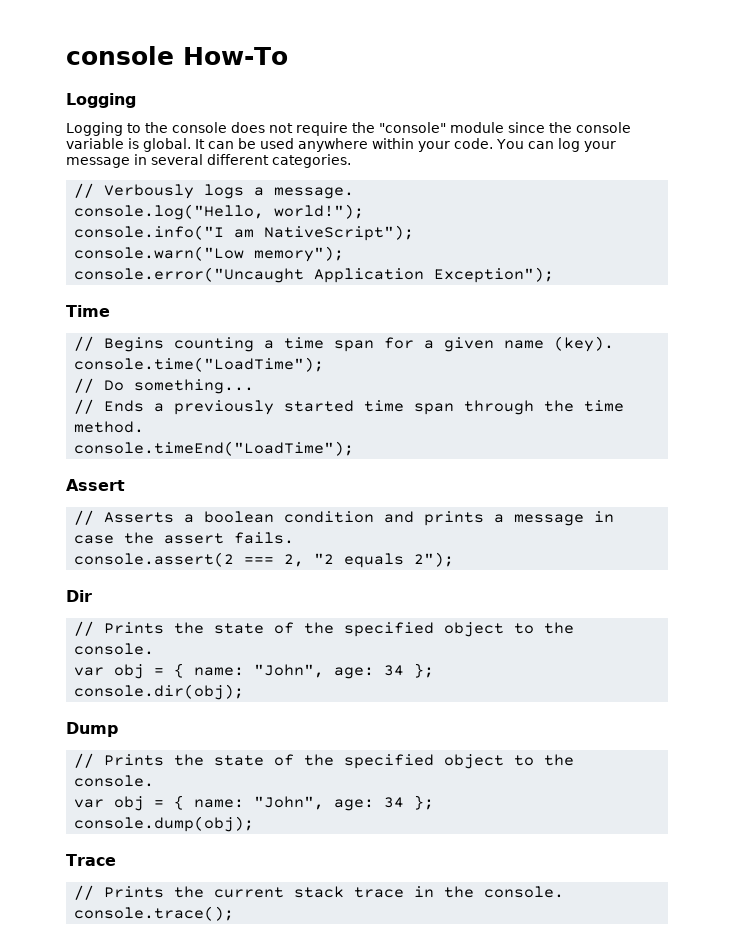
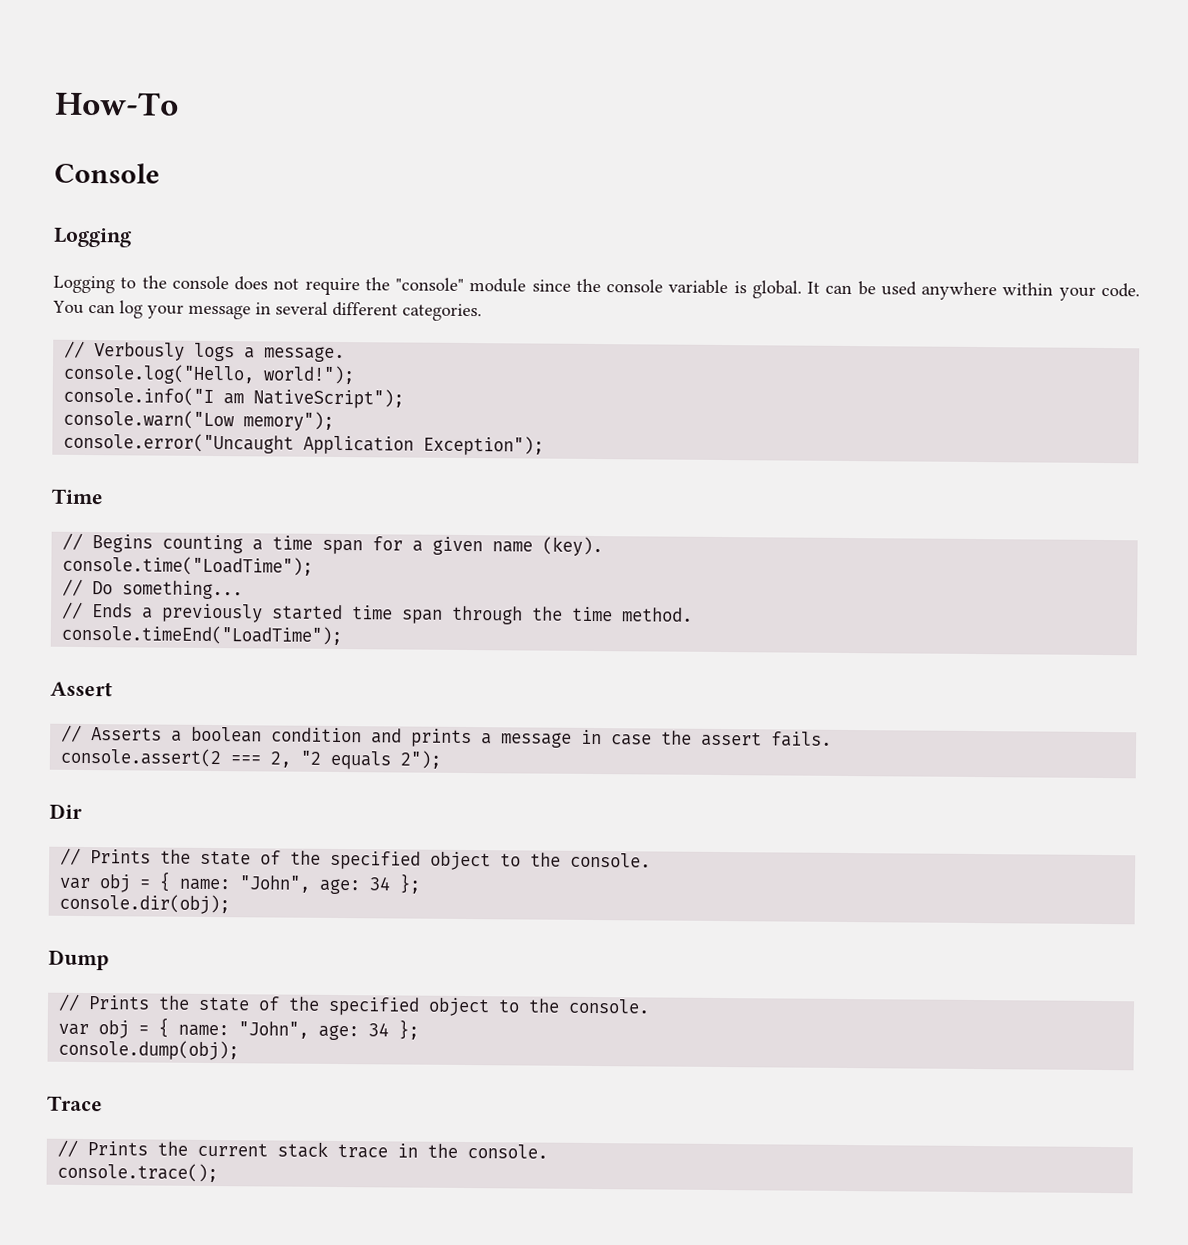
- console How-To
+ How-To
+ Console

